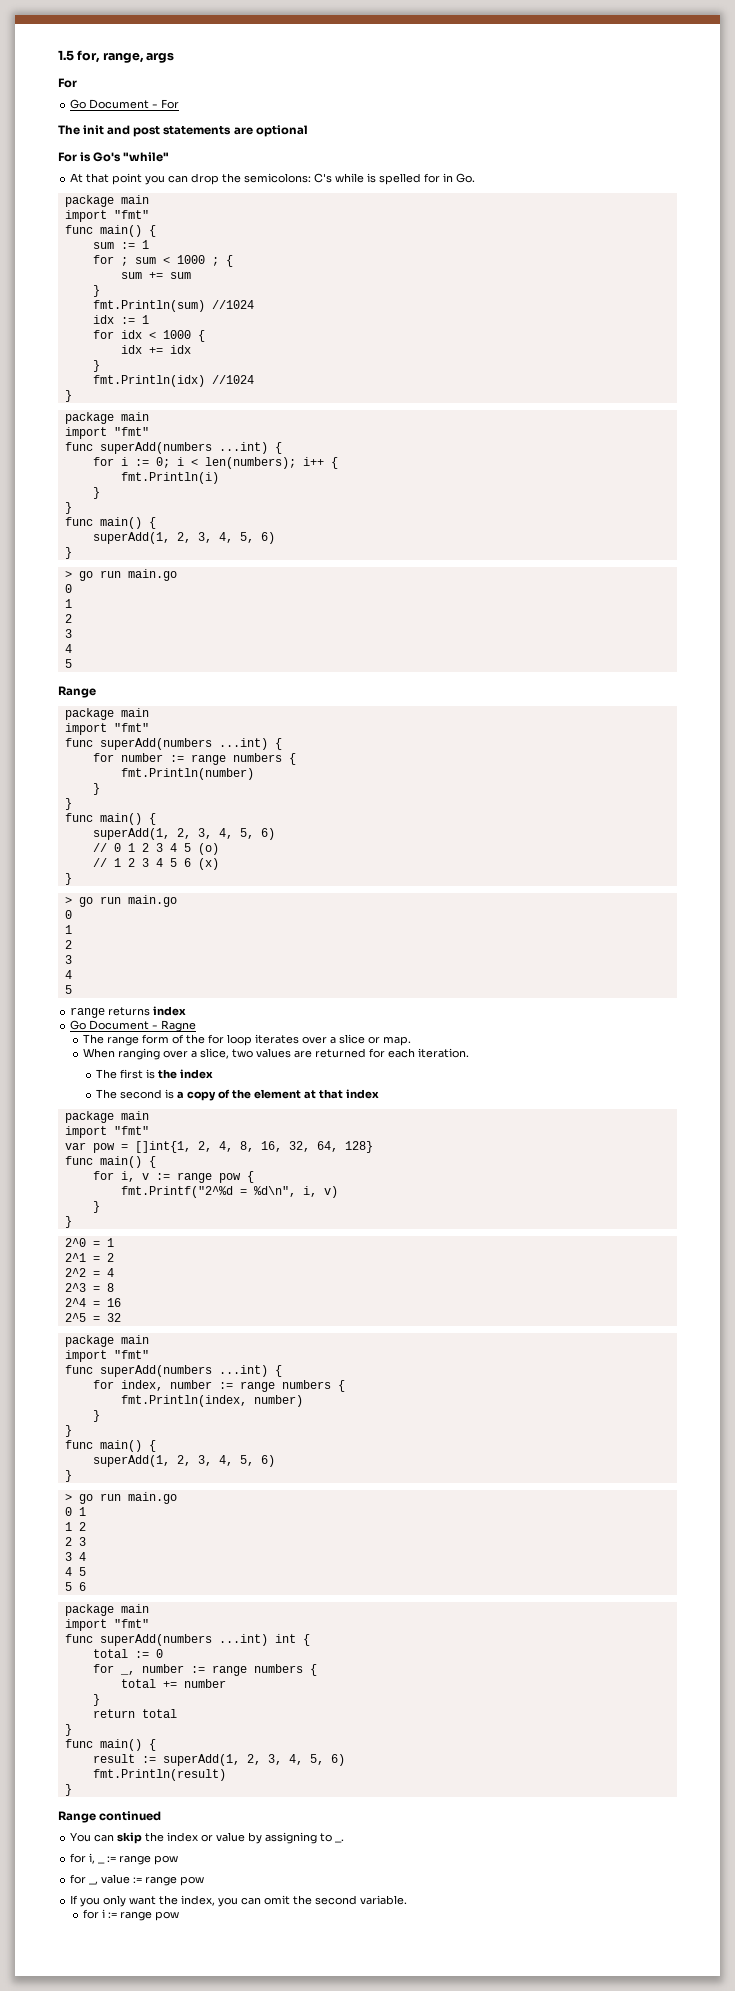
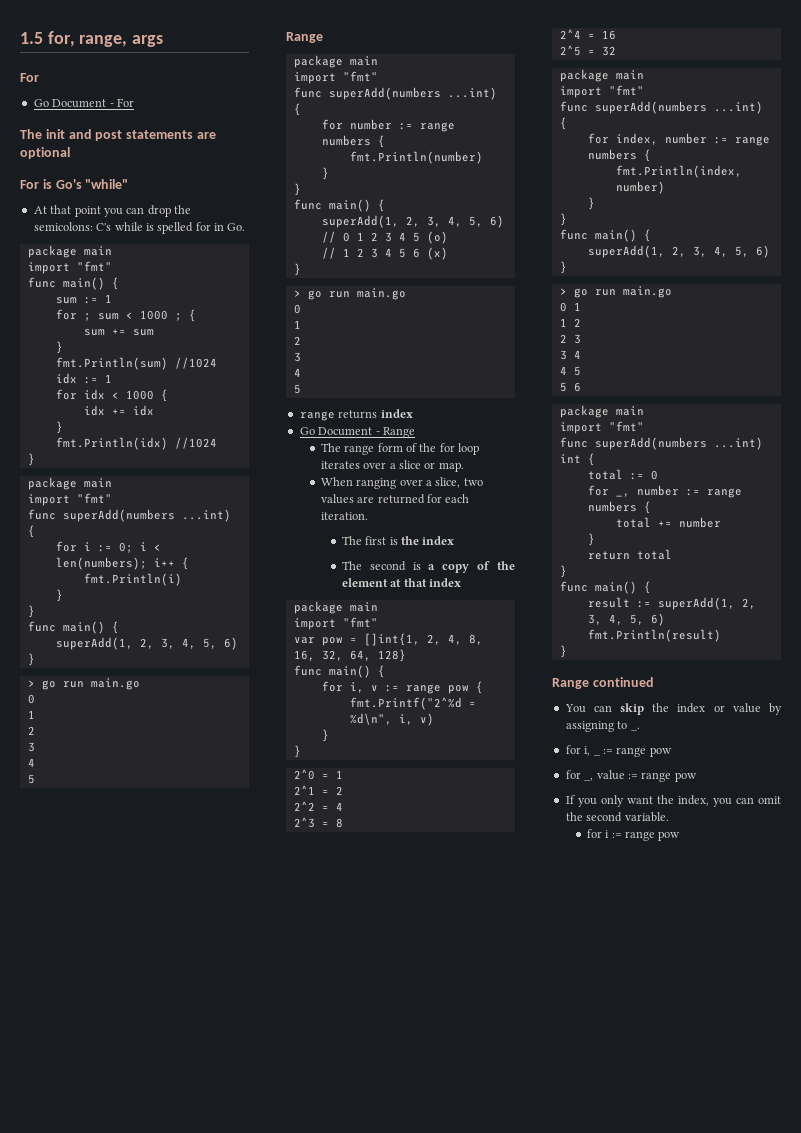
- Go Document - Ragne
+ Go Document - Range

